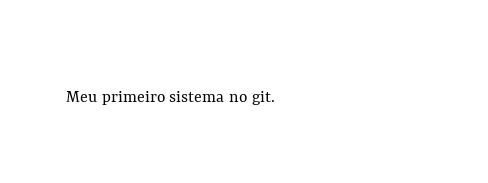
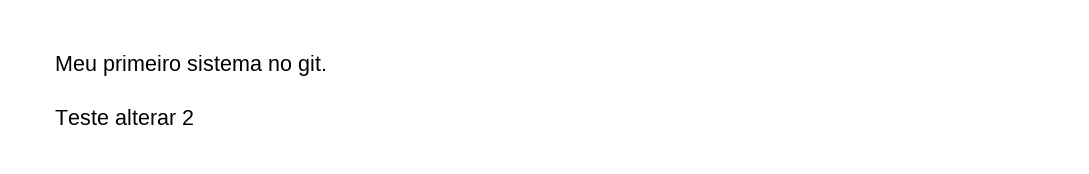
+ Teste alterar 2

